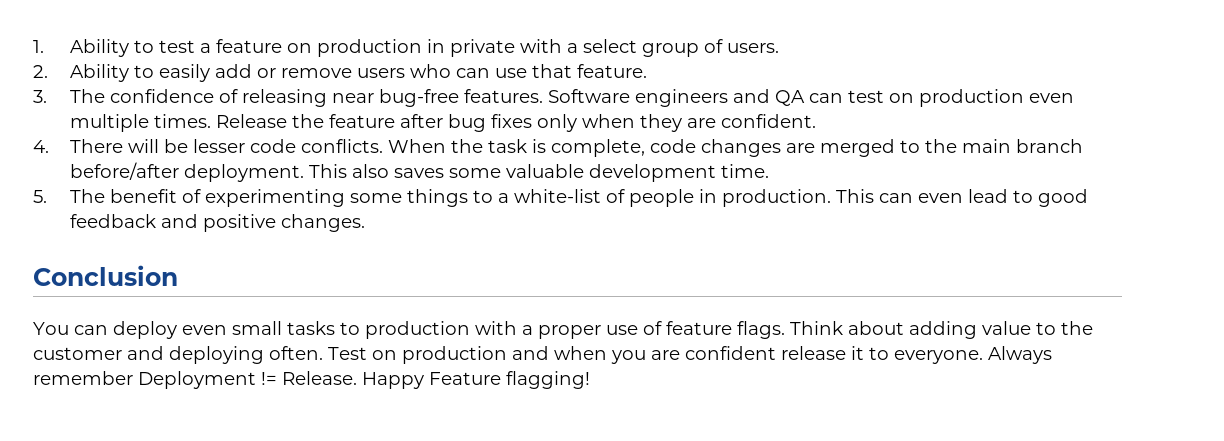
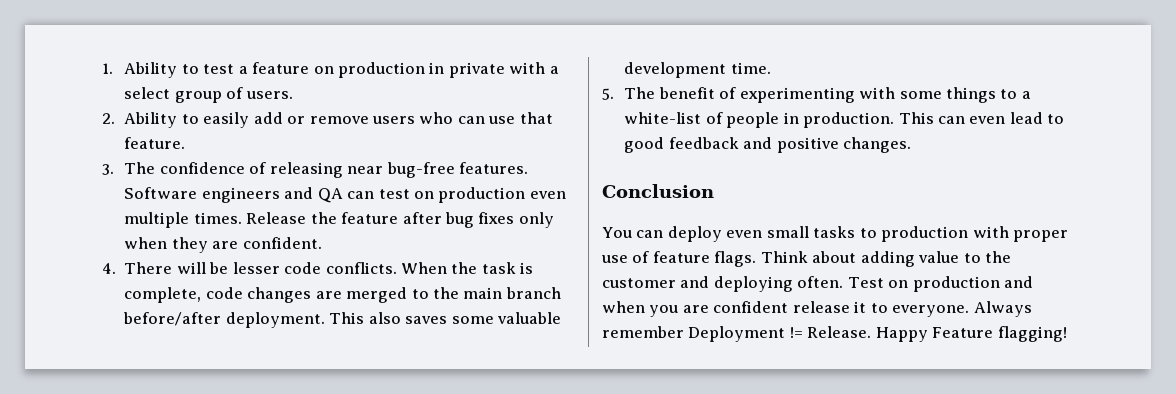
- 5. The benefit of experimenting some things to a white-list of people in production.
+ 5. The benefit of experimenting with some things to a white-list of people in production.
- You can deploy even small tasks to production with a proper use of feature flags.
+ You can deploy even small tasks to production with proper use of feature flags.

